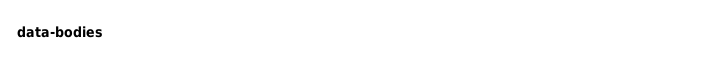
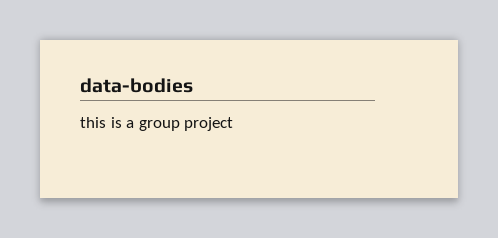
+ this is a group project

